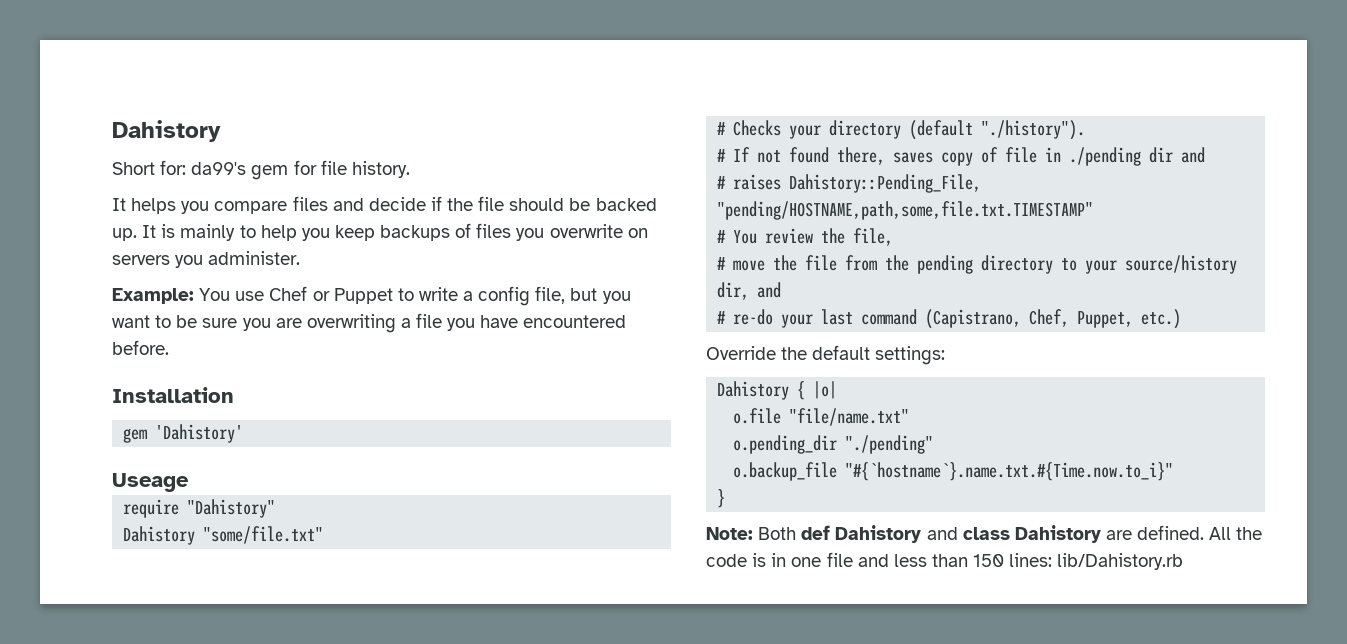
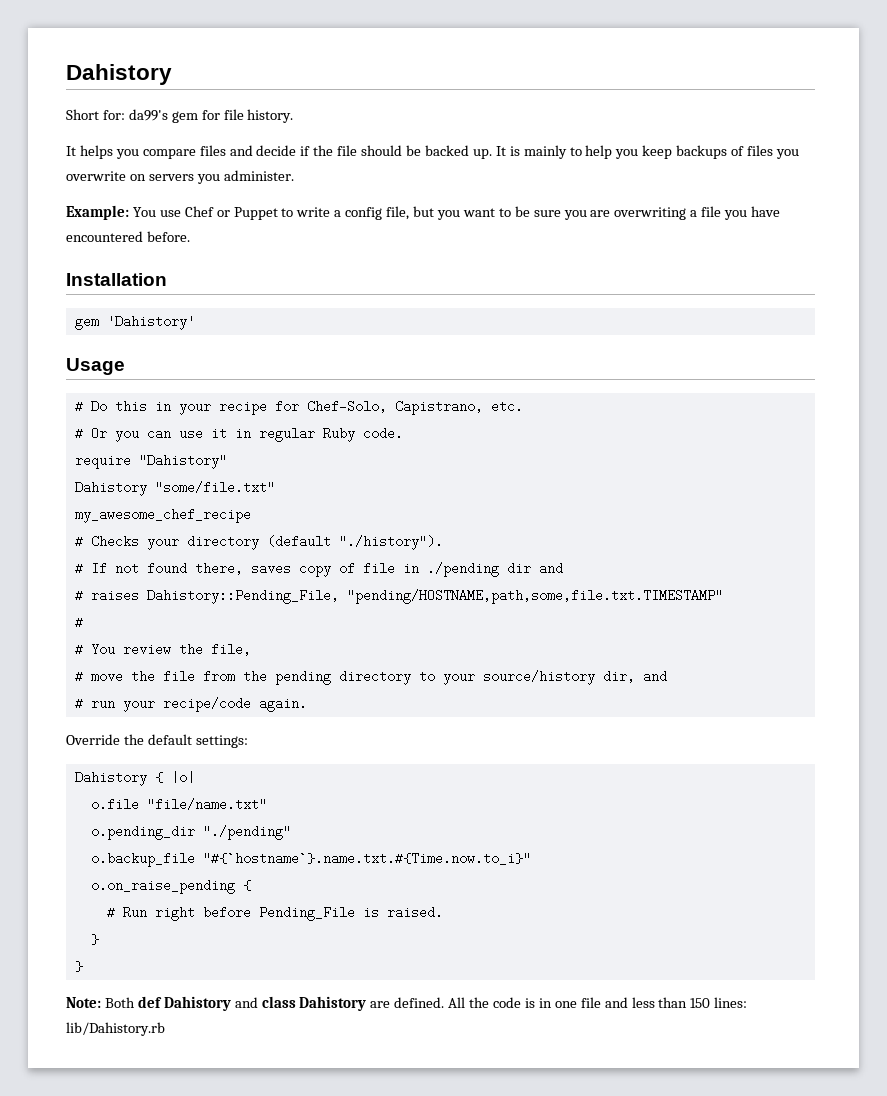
- Useage
+ Usage
+ # Do this in your recipe for Chef-Solo, Capistrano, etc.
+ # Or you can use it in regular Ruby code.
+ my_awesome_chef_recipe
  # raises Dahistory::Pending_File, "pending/HOSTNAME,path,some,file.txt.TIMESTAMP"
+ #
- # re-do your last command (Capistrano, Chef, Puppet, etc.)
+ # run your recipe/code again.
+ o.on_raise_pending {
+ # Run right before Pending_File is raised.
+ }

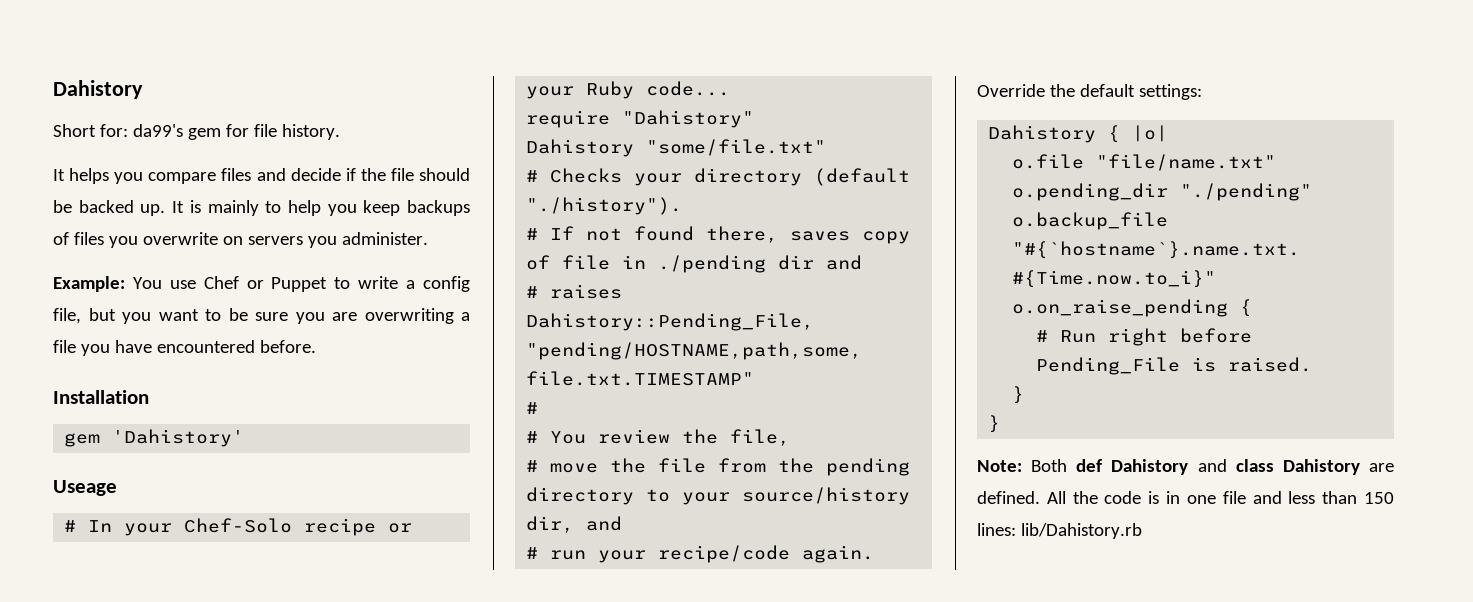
- Usage
- # Do this in your recipe for Chef-Solo, Capistrano, etc.
- # Or you can use it in regular Ruby code.
+ Useage
+ # In your Chef-Solo recipe or your Ruby code...
- my_awesome_chef_recipe

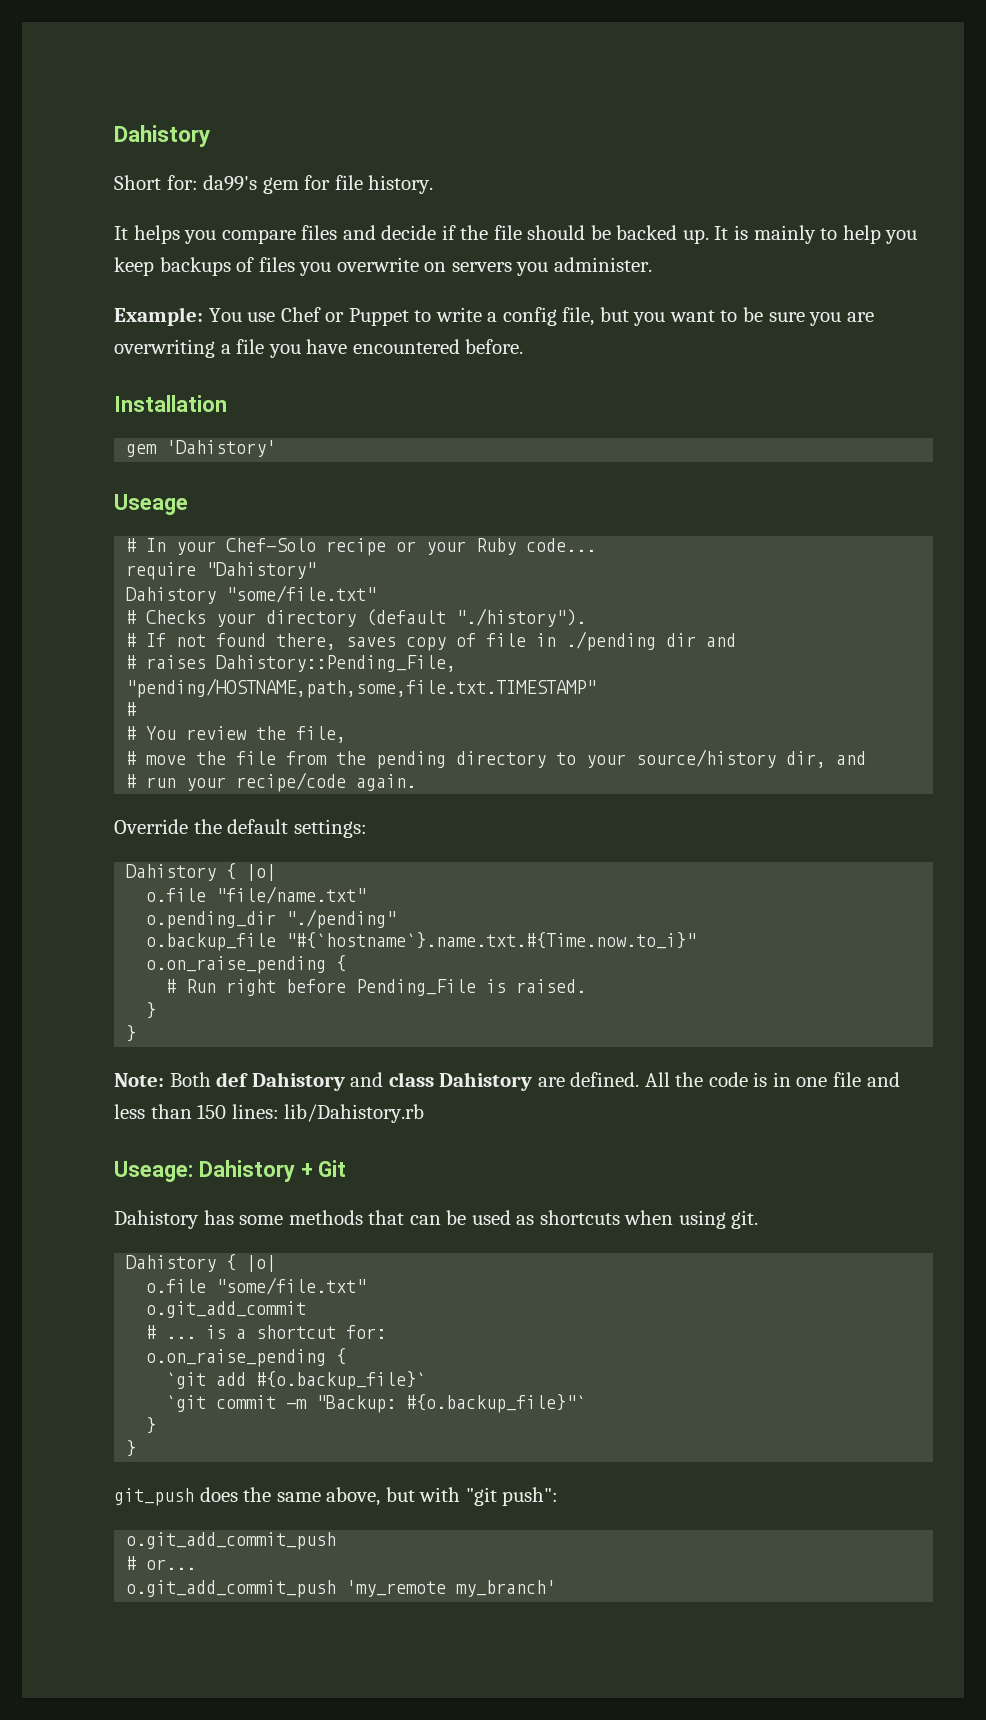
+ Useage: Dahistory + Git
+ Dahistory has some methods that can be used as shortcuts when using git.
+ Dahistory { |o|
+ o.file "some/file.txt"
+ o.git_add_commit
+ # ... is a shortcut for:
+ o.on_raise_pending {
+ `git add #{o.backup_file}`
+ `git commit -m "Backup: #{o.backup_file}"`
+ }
+ }
+ git_push does the same above, but with "git push":
+ o.git_add_commit_push
+ # or...
+ o.git_add_commit_push 'my_remote my_branch'

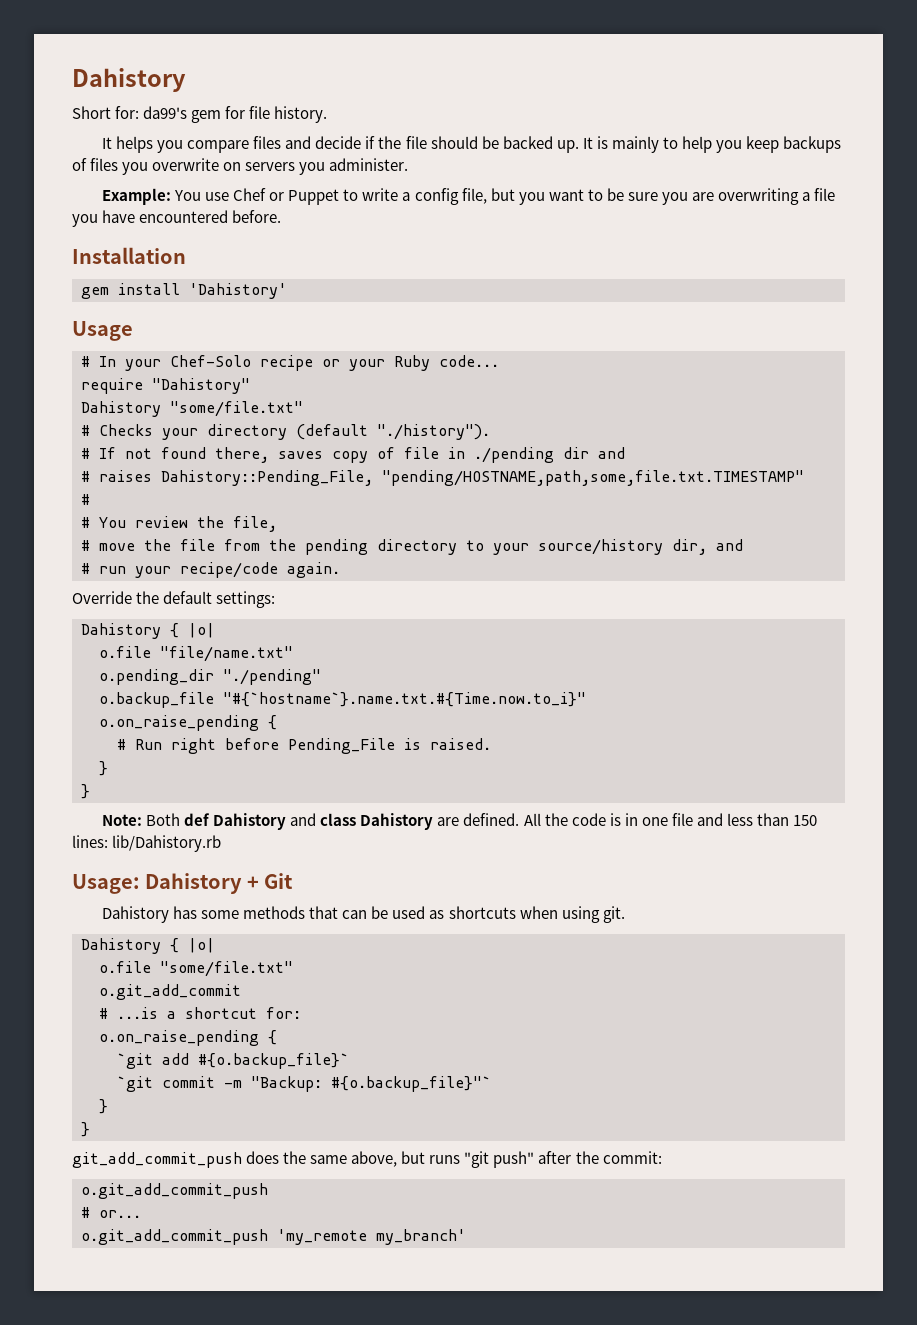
- gem 'Dahistory'
+ gem install 'Dahistory'
- Useage
+ Usage
- Useage: Dahistory + Git
+ Usage: Dahistory + Git
- # ... is a shortcut for:
+ # ...is a shortcut for:
- git_push does the same above, but with "git push":
+ git_add_commit_push does the same above, but runs "git push" after the commit:

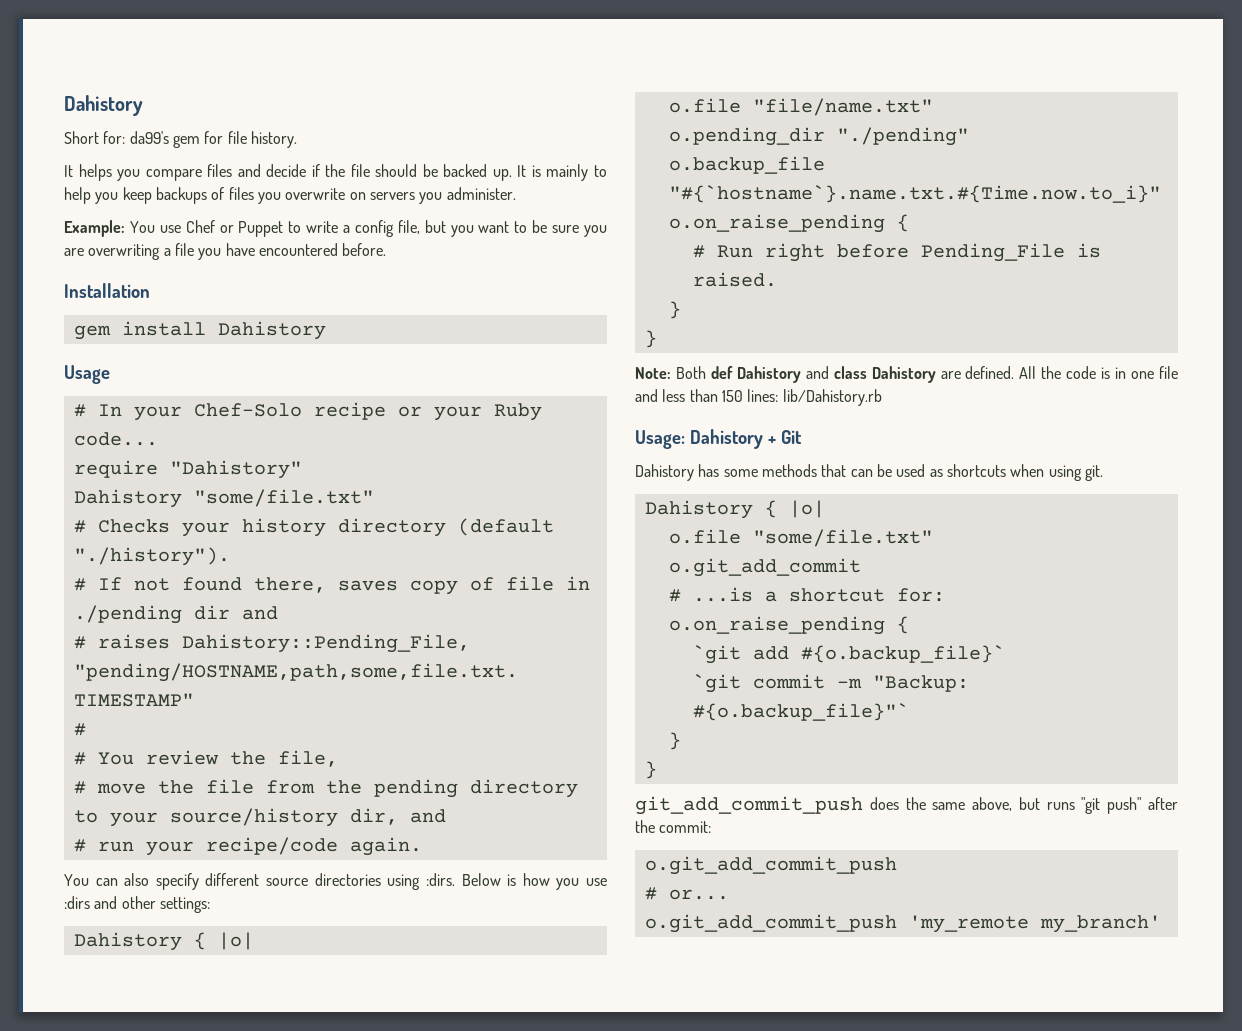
- gem install 'Dahistory'
+ gem install Dahistory
- # Checks your directory (default "./history").
+ # Checks your history directory (default "./history").
- Override the default settings:
+ You can also specify different source directories using :dirs. Below is how you use :dirs and other settings:

